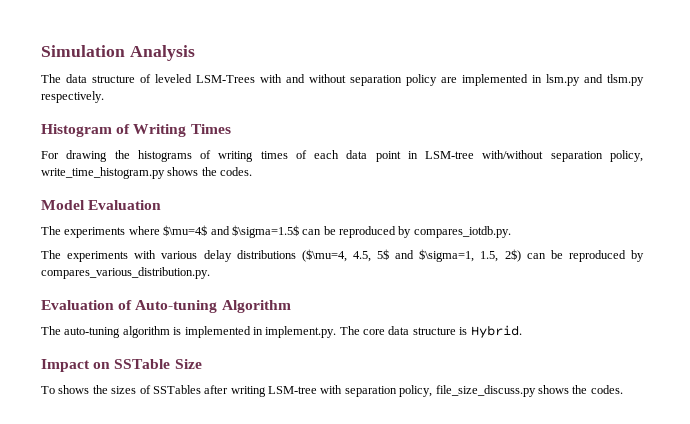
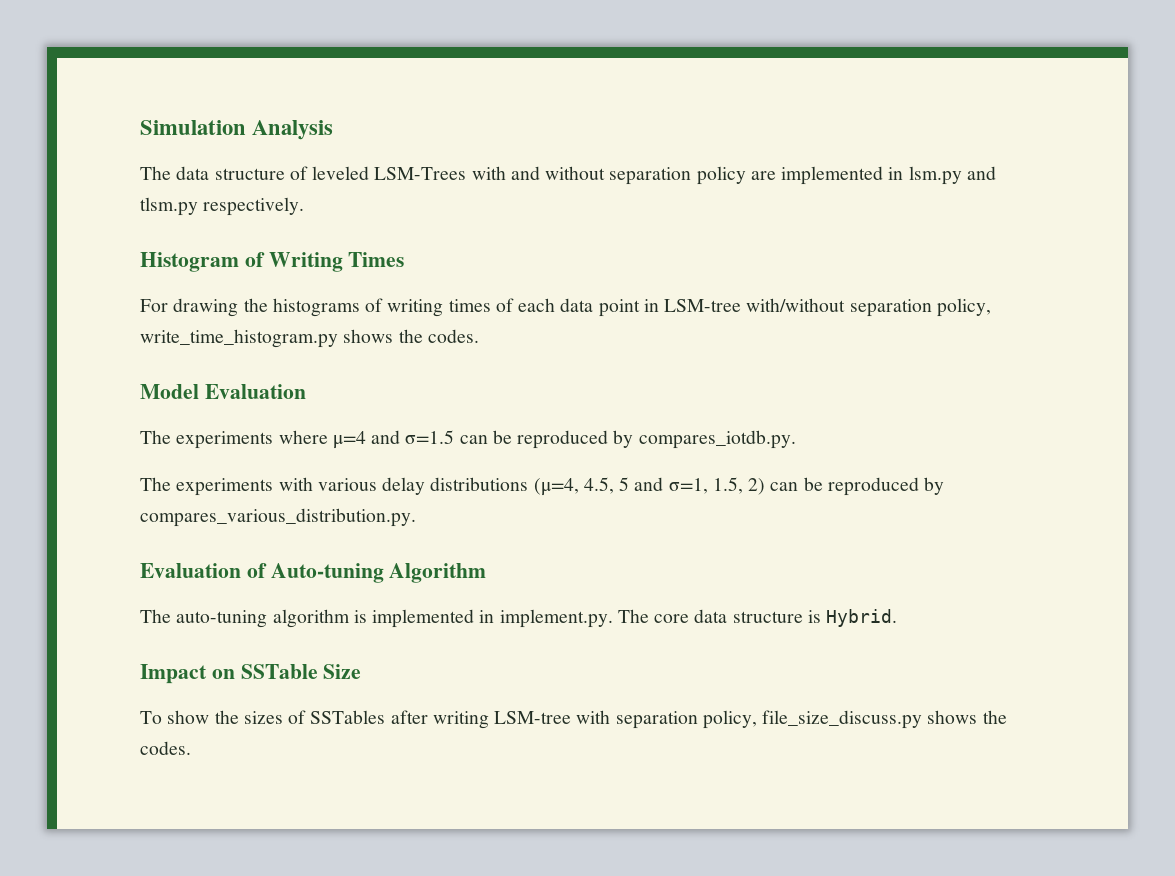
- The experiments where $\mu=4$ and $\sigma=1.5$ can be reproduced by compares_iotdb.py.
+ The experiments where μ=4 and σ=1.5 can be reproduced by compares_iotdb.py.
- The experiments with various delay distributions ($\mu=4, 4.5, 5$ and $\sigma=1, 1.5, 2$) can be reproduced by compares_various_distribution.py.
+ The experiments with various delay distributions (μ=4, 4.5, 5 and σ=1, 1.5, 2) can be reproduced by compares_various_distribution.py.
- To shows the sizes of SSTables after writing LSM-tree with separation policy, file_size_discuss.py shows the codes.
+ To show the sizes of SSTables after writing LSM-tree with separation policy, file_size_discuss.py shows the codes.

